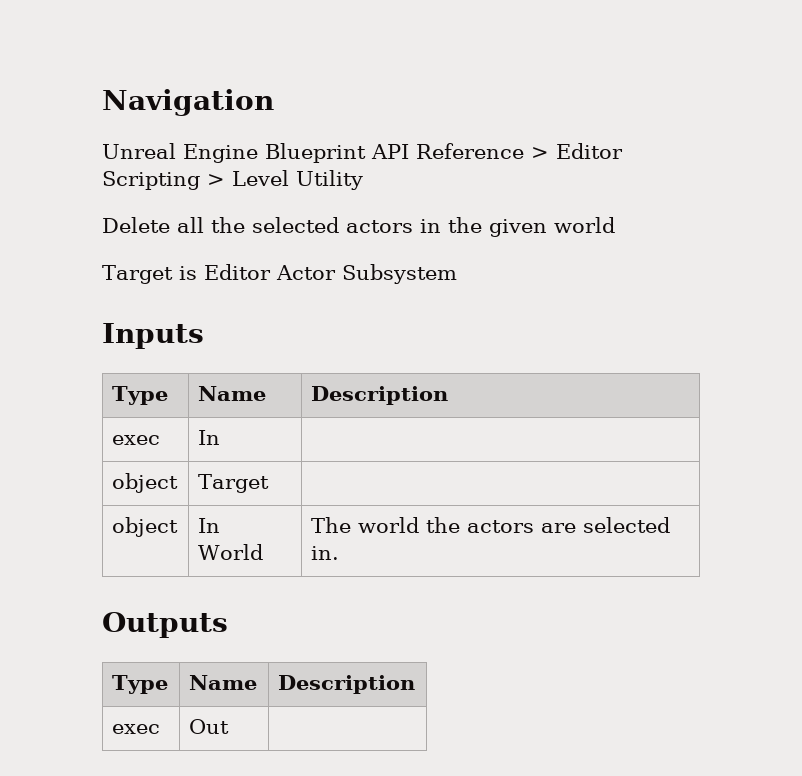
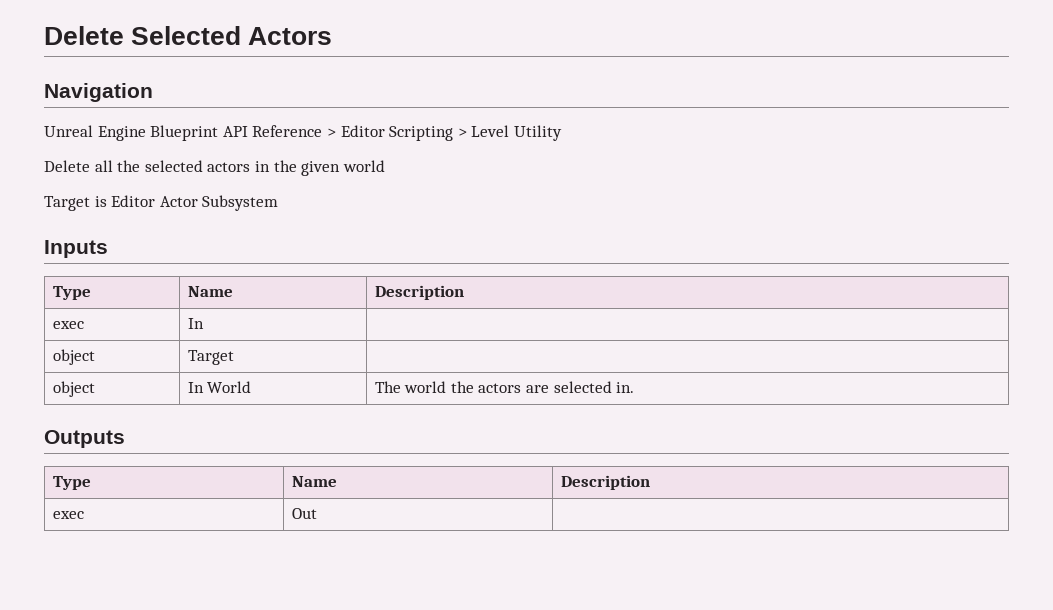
+ Delete Selected Actors

